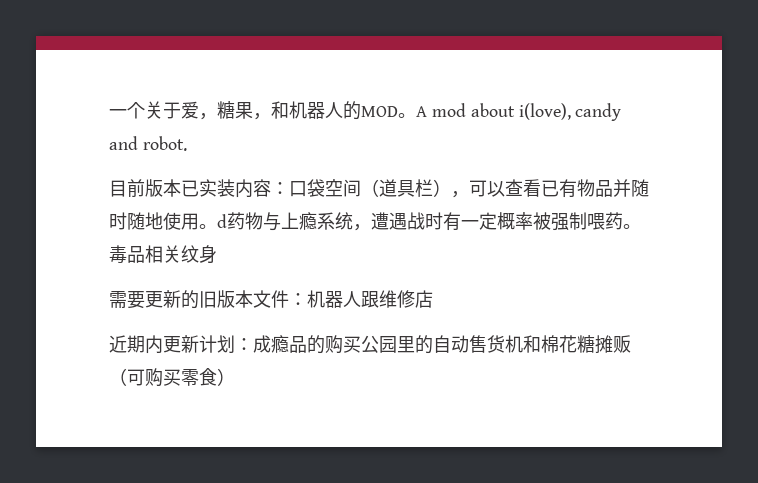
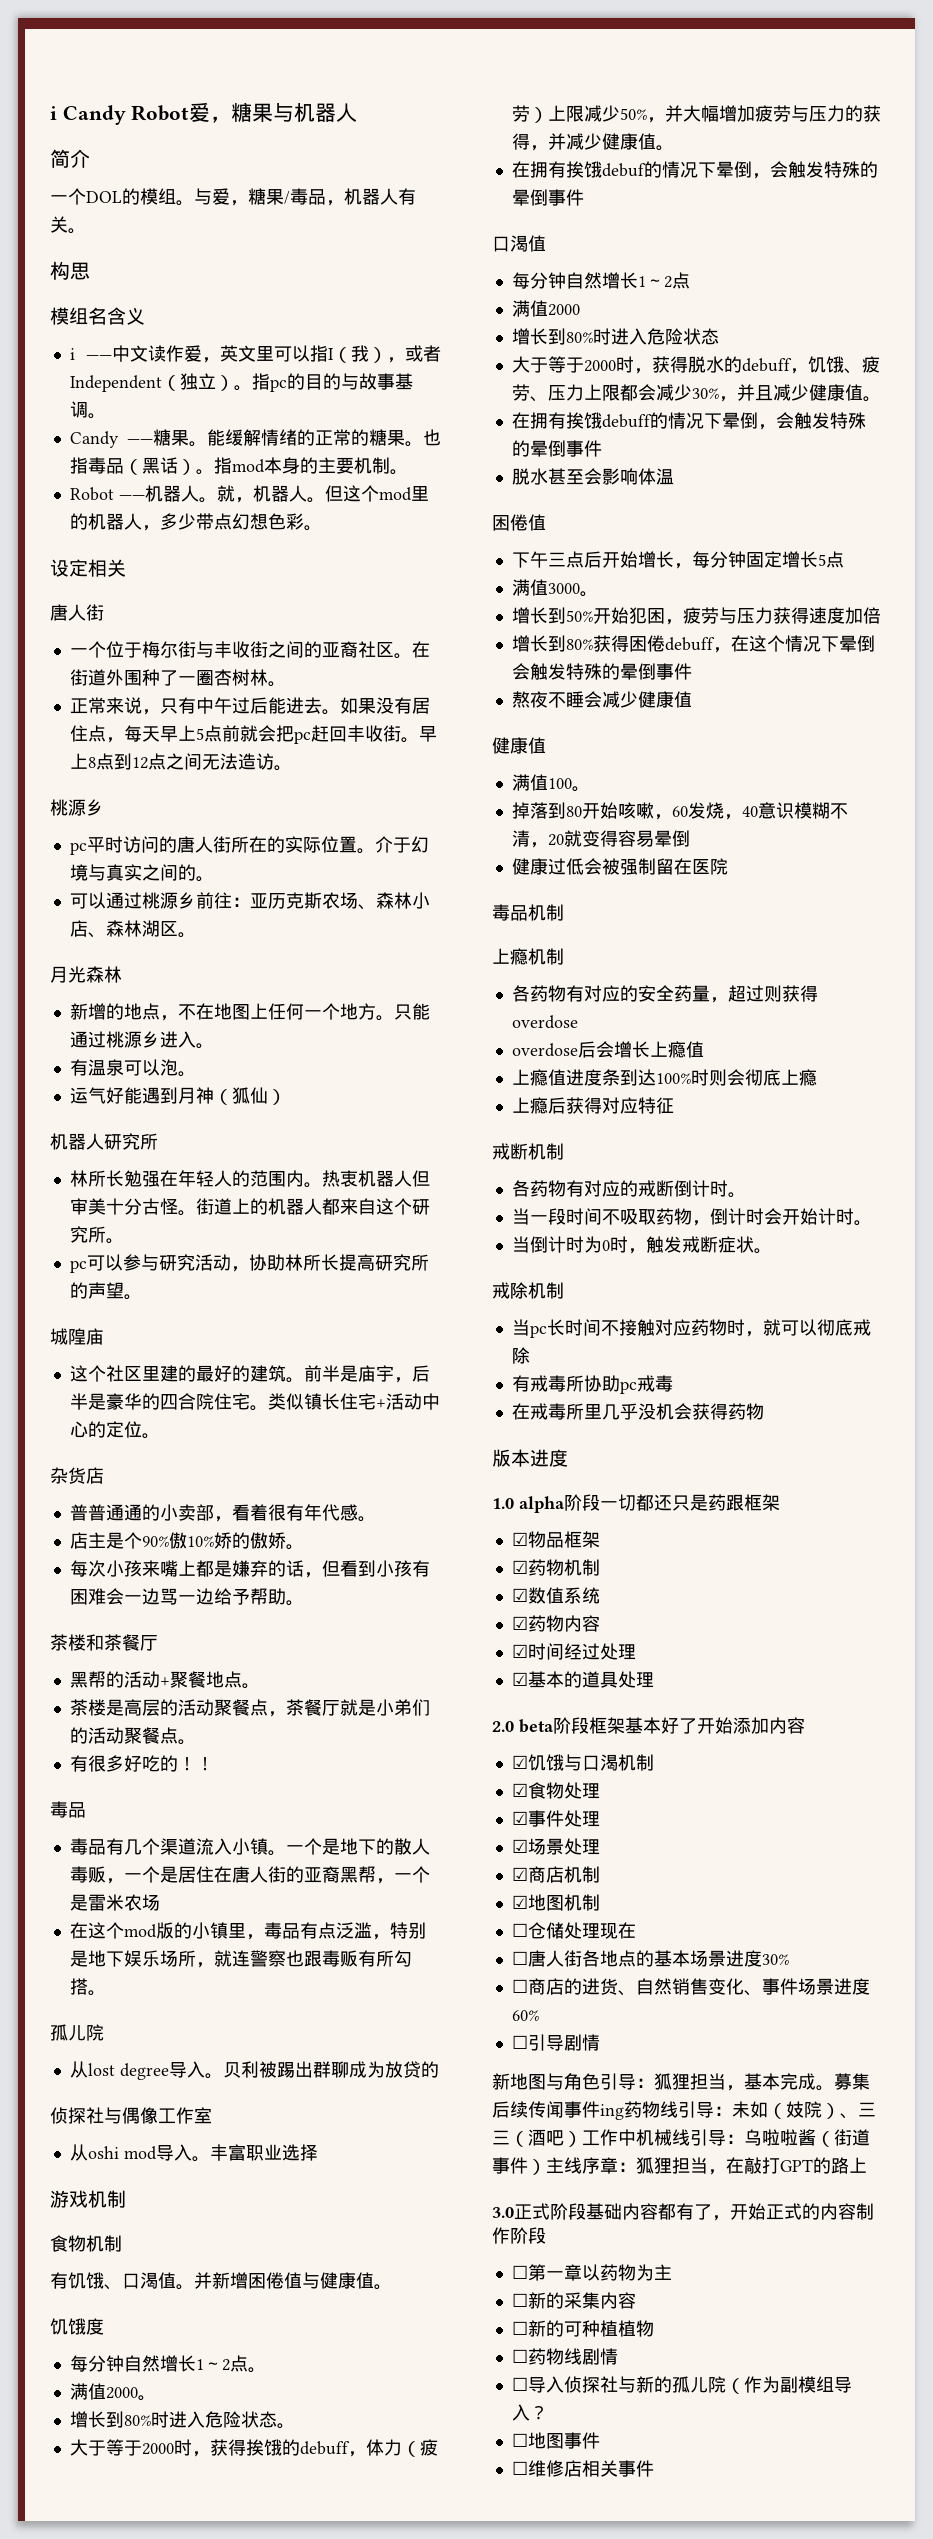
- 一个关于爱，糖果，和机器人的MOD。A mod about i(love), candy and robot.
- 目前版本已实装内容：口袋空间（道具栏），可以查看已有物品并随时随地使用。d药物与上瘾系统，遭遇战时有一定概率被强制喂药。毒品相关纹身
- 需要更新的旧版本文件：机器人跟维修店
- 近期内更新计划：成瘾品的购买公园里的自动售货机和棉花糖摊贩（可购买零食）
+ i Candy Robot爱，糖果与机器人
+ 简介
+ 一个DOL的模组。与爱，糖果/毒品，机器人有关。
+ 构思
+ 模组名含义
+ i ——中文读作爱，英文里可以指I（我），或者Independent（独立）。指pc的目的与故事基调。
+ Candy ——糖果。能缓解情绪的正常的糖果。也指毒品（黑话）。指mod本身的主要机制。
+ Robot ——机器人。就，机器人。但这个mod里的机器人，多少带点幻想色彩。
+ 设定相关
+ 唐人街
+ 一个位于梅尔街与丰收街之间的亚裔社区。在街道外围种了一圈杏树林。
+ 正常来说，只有中午过后能进去。如果没有居住点，每天早上5点前就会把pc赶回丰收街。早上8点到12点之间无法造访。
+ 桃源乡
+ pc平时访问的唐人街所在的实际位置。介于幻境与真实之间的。
+ 可以通过桃源乡前往：亚历克斯农场、森林小店、森林湖区。
+ 月光森林
+ 新增的地点，不在地图上任何一个地方。只能通过桃源乡进入。
+ 有温泉可以泡。
+ 运气好能遇到月神（狐仙）
+ 机器人研究所
+ 林所长勉强在年轻人的范围内。热衷机器人但审美十分古怪。街道上的机器人都来自这个研究所。
+ pc可以参与研究活动，协助林所长提高研究所的声望。
+ 城隍庙
+ 这个社区里建的最好的建筑。前半是庙宇，后半是豪华的四合院住宅。类似镇长住宅+活动中心的定位。
+ 杂货店
+ 普普通通的小卖部，看着很有年代感。
+ 店主是个90%傲10%娇的傲娇。
+ 每次小孩来嘴上都是嫌弃的话，但看到小孩有困难会一边骂一边给予帮助。
+ 茶楼和茶餐厅
+ 黑帮的活动+聚餐地点。
+ 茶楼是高层的活动聚餐点，茶餐厅就是小弟们的活动聚餐点。
+ 有很多好吃的！！
+ 毒品
+ 毒品有几个渠道流入小镇。一个是地下的散人毒贩，一个是居住在唐人街的亚裔黑帮，一个是雷米农场
+ 在这个mod版的小镇里，毒品有点泛滥，特别是地下娱乐场所，就连警察也跟毒贩有所勾搭。
+ 孤儿院
+ 从lost degree导入。贝利被踢出群聊成为放贷的
+ 侦探社与偶像工作室
+ 从oshi mod导入。丰富职业选择
+ 游戏机制
+ 食物机制
+ 有饥饿、口渴值。并新增困倦值与健康值。
+ 饥饿度
+ 每分钟自然增长1～2点。
+ 满值2000。
+ 增长到80%时进入危险状态。
+ 大于等于2000时，获得挨饿的debuff，体力（疲劳）上限减少50%，并大幅增加疲劳与压力的获得，并减少健康值。
+ 在拥有挨饿debuf的情况下晕倒，会触发特殊的晕倒事件
+ 口渴值
+ 每分钟自然增长1～2点
+ 满值2000
+ 增长到80%时进入危险状态
+ 大于等于2000时，获得脱水的debuff，饥饿、疲劳、压力上限都会减少30%，并且减少健康值。
+ 在拥有挨饿debuff的情况下晕倒，会触发特殊的晕倒事件
+ 脱水甚至会影响体温
+ 困倦值
+ 下午三点后开始增长，每分钟固定增长5点
+ 满值3000。
+ 增长到50%开始犯困，疲劳与压力获得速度加倍
+ 增长到80%获得困倦debuff，在这个情况下晕倒会触发特殊的晕倒事件
+ 熬夜不睡会减少健康值
+ 健康值
+ 满值100。
+ 掉落到80开始咳嗽，60发烧，40意识模糊不清，20就变得容易晕倒
+ 健康过低会被强制留在医院
+ 毒品机制
+ 上瘾机制
+ 各药物有对应的安全药量，超过则获得overdose
+ overdose后会增长上瘾值
+ 上瘾值进度条到达100%时则会彻底上瘾
+ 上瘾后获得对应特征
+ 戒断机制
+ 各药物有对应的戒断倒计时。
+ 当一段时间不吸取药物，倒计时会开始计时。
+ 当倒计时为0时，触发戒断症状。
+ 戒除机制
+ 当pc长时间不接触对应药物时，就可以彻底戒除
+ 有戒毒所协助pc戒毒
+ 在戒毒所里几乎没机会获得药物
+ 版本进度
+ 1.0 alpha阶段一切都还只是药跟框架
+ ☑物品框架
+ ☑药物机制
+ ☑数值系统
+ ☑药物内容
+ ☑时间经过处理
+ ☑基本的道具处理
+ 2.0 beta阶段框架基本好了开始添加内容
+ ☑饥饿与口渴机制
+ ☑食物处理
+ ☑事件处理
+ ☑场景处理
+ ☑商店机制
+ ☑地图机制
+ ☐仓储处理现在
+ ☐唐人街各地点的基本场景进度30%
+ ☐商店的进货、自然销售变化、事件场景进度60%
+ ☐引导剧情
+ 新地图与角色引导：狐狸担当，基本完成。募集后续传闻事件ing药物线引导：未如（妓院）、三三（酒吧）工作中机械线引导：乌啦啦酱（街道事件）主线序章：狐狸担当，在敲打GPT的路上
+ 3.0正式阶段基础内容都有了，开始正式的内容制作阶段
+ ☐第一章以药物为主
+ ☐新的采集内容
+ ☐新的可种植植物
+ ☐药物线剧情
+ ☐导入侦探社与新的孤儿院（作为副模组导入？
+ ☐地图事件
+ ☐维修店相关事件

